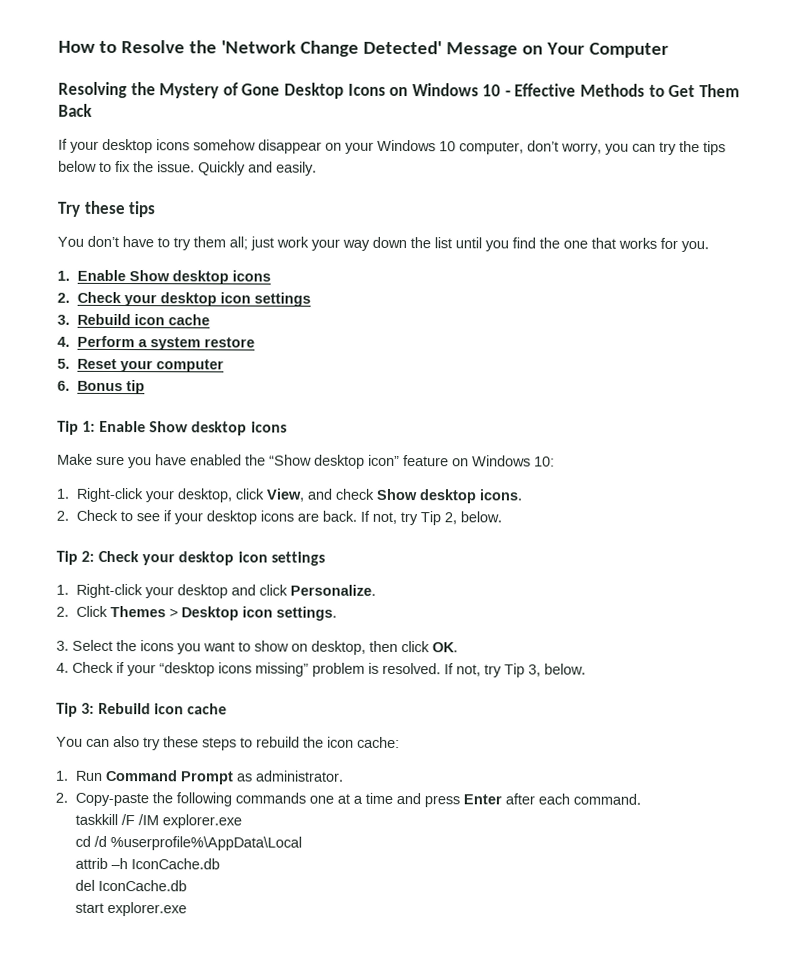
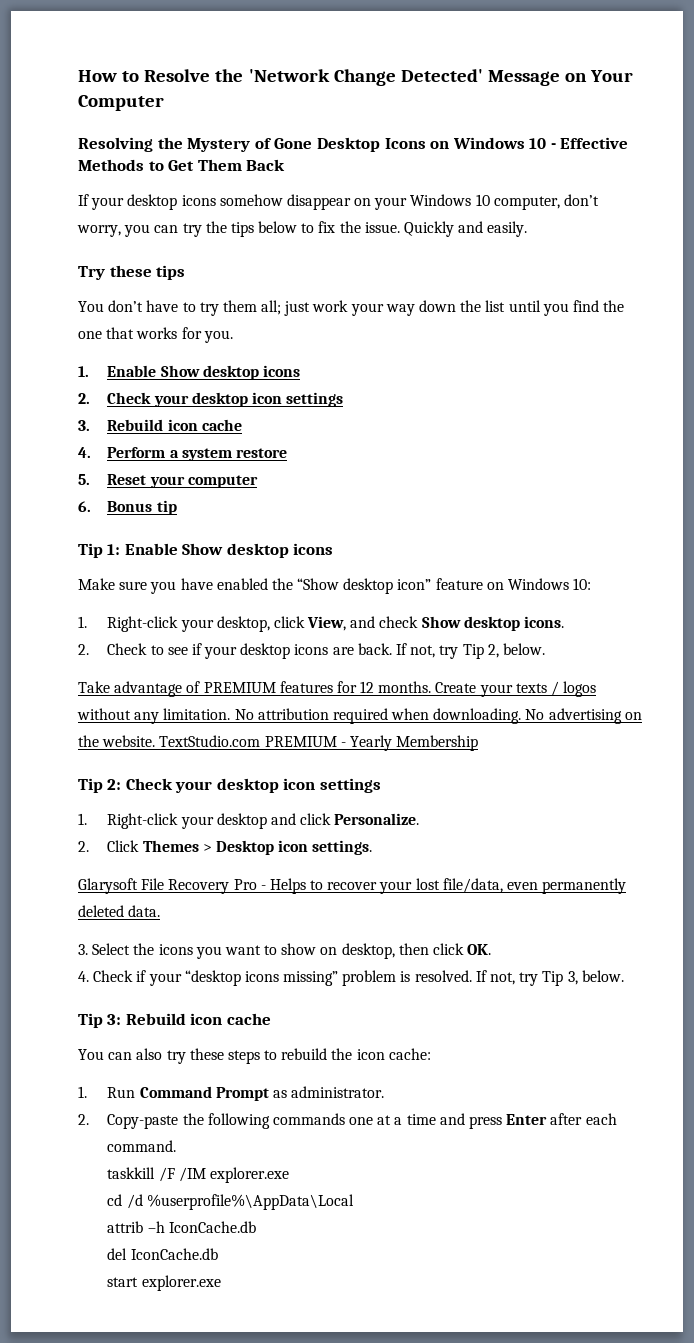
+ Take advantage of PREMIUM features for 12 months. Create your texts / logos without any limitation. No attribution required when downloading. No advertising on the website. TextStudio.com PREMIUM - Yearly Membership
+ Glarysoft File Recovery Pro - Helps to recover your lost file/data, even permanently deleted data.

